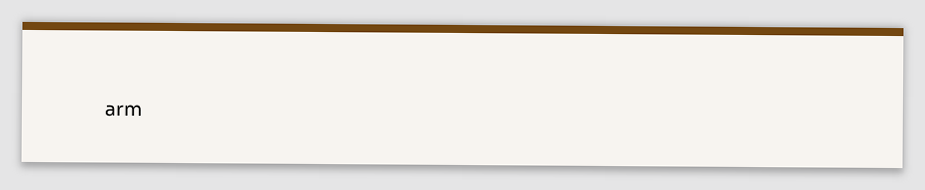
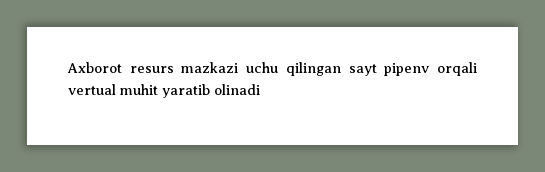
- arm
+ Axborot resurs mazkazi uchu qilingan sayt pipenv orqali vertual muhit yaratib olinadi

